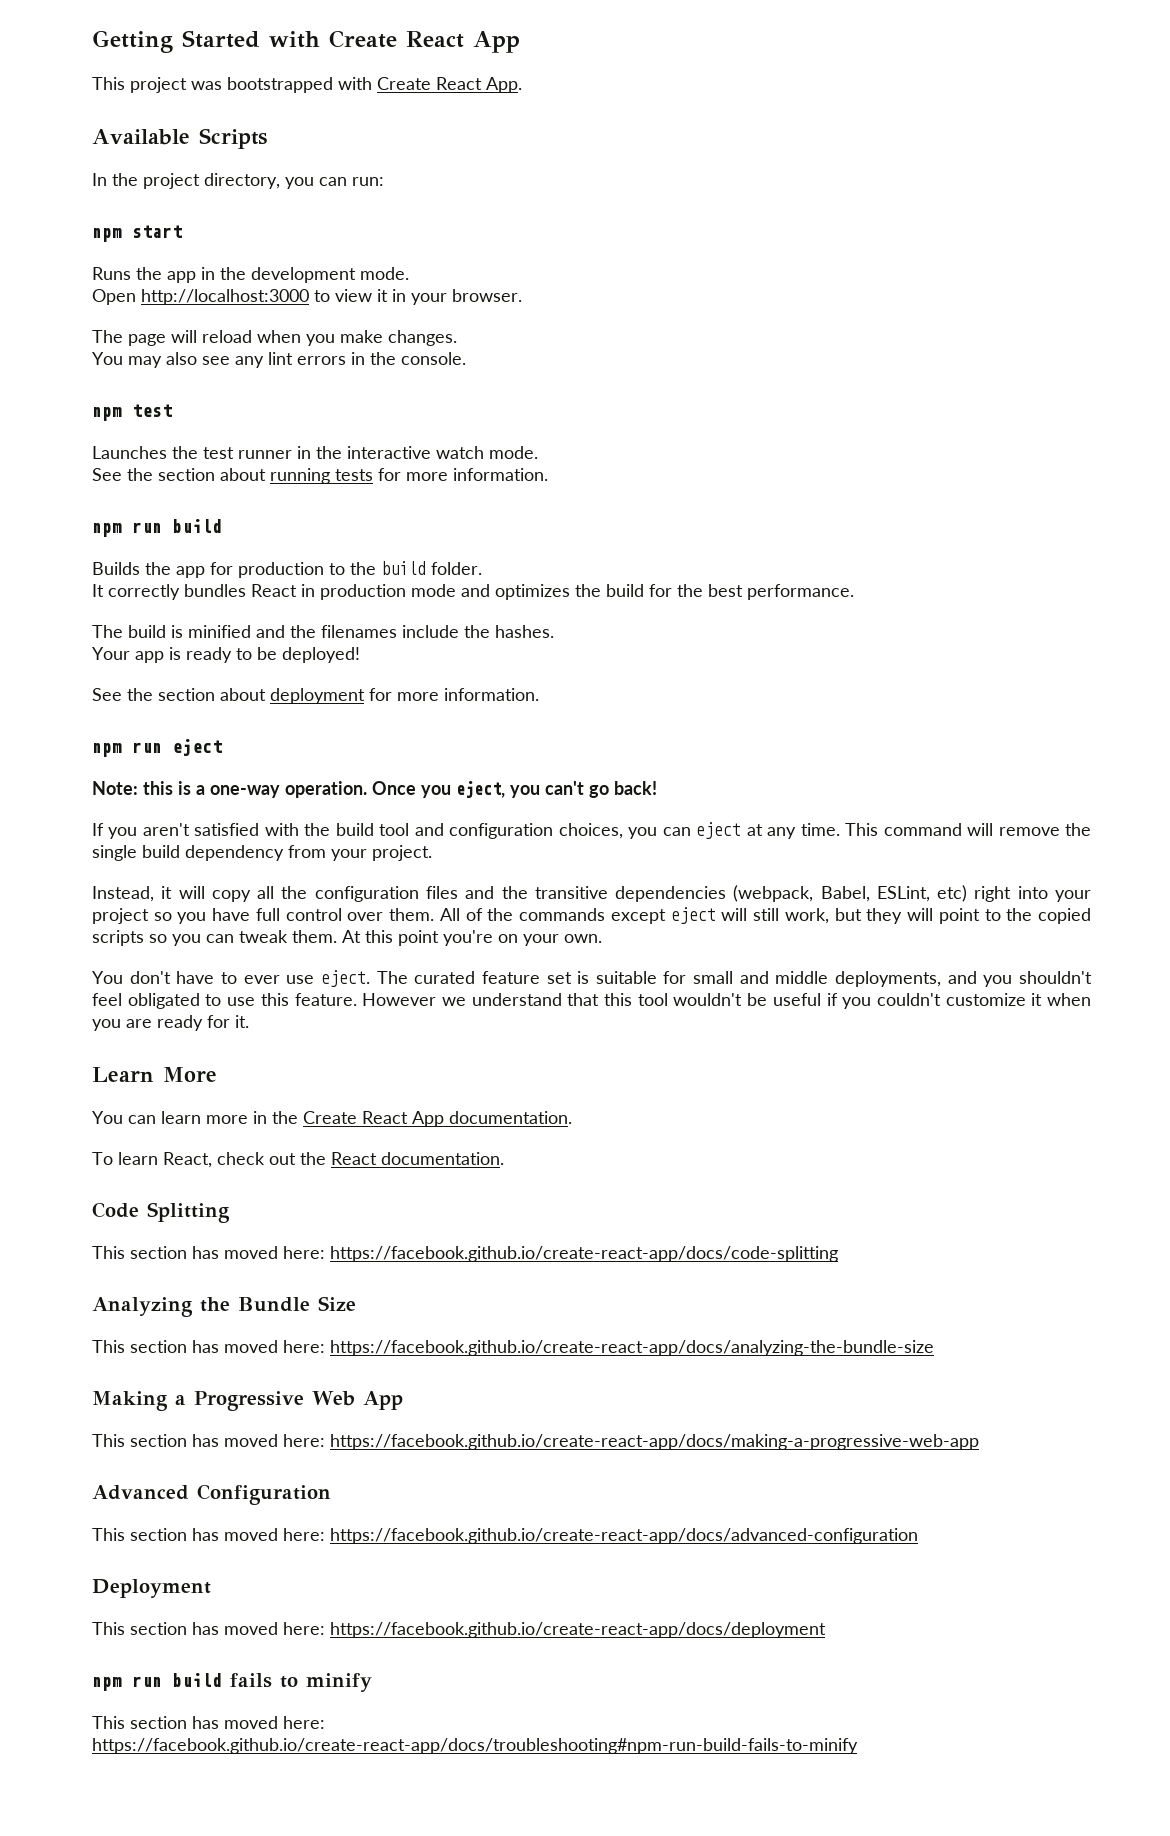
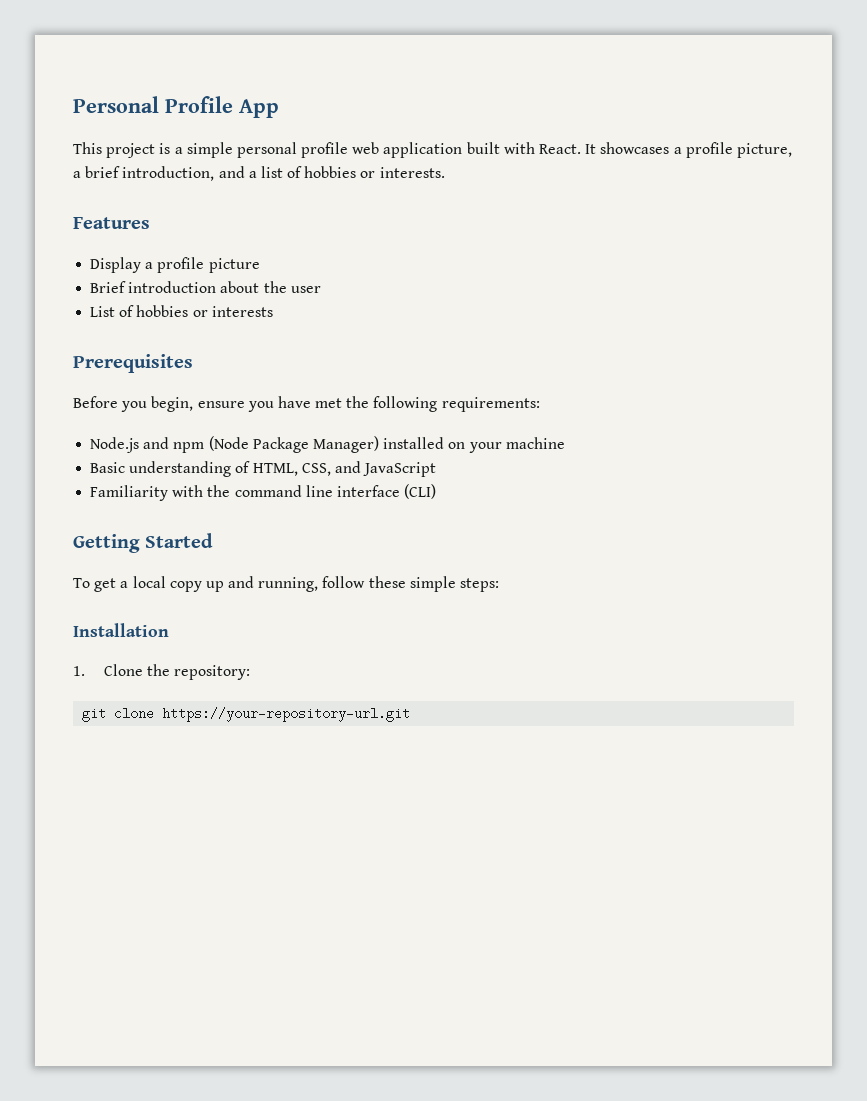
- Getting Started with Create React App
- This project was bootstrapped with Create React App.
- Available Scripts
- In the project directory, you can run:
- npm start
- Runs the app in the development mode.
- Open http://localhost:3000 to view it in your browser.
- The page will reload when you make changes.
- You may also see any lint errors in the console.
- npm test
- Launches the test runner in the interactive watch mode.
- See the section about running tests for more information.
- npm run build
- Builds the app for production to the build folder.
- It correctly bundles React in production mode and optimizes the build for the best performance.
- The build is minified and the filenames include the hashes.
- Your app is ready to be deployed!
- See the section about deployment for more information.
- npm run eject
- Note: this is a one-way operation. Once you eject, you can't go back!
- If you aren't satisfied with the build tool and configuration choices, you can eject at any time. This command will remove the single build dependency from your project.
- Instead, it will copy all the configuration files and the transitive dependencies (webpack, Babel, ESLint, etc) right into your project so you have full control over them. All of the commands except eject will still work, but they will point to the copied scripts so you can tweak them. At this point you're on your own.
- You don't have to ever use eject. The curated feature set is suitable for small and middle deployments, and you shouldn't feel obligated to use this feature. However we understand that this tool wouldn't be useful if you couldn't customize it when you are ready for it.
- Learn More
- You can learn more in the Create React App documentation.
- To learn React, check out the React documentation.
- Code Splitting
- This section has moved here: https://facebook.github.io/create-react-app/docs/code-splitting
- Analyzing the Bundle Size
- This section has moved here: https://facebook.github.io/create-react-app/docs/analyzing-the-bundle-size
- Making a Progressive Web App
- This section has moved here: https://facebook.github.io/create-react-app/docs/making-a-progressive-web-app
- Advanced Configuration
- This section has moved here: https://facebook.github.io/create-react-app/docs/advanced-configuration
- Deployment
- This section has moved here: https://facebook.github.io/create-react-app/docs/deployment
- npm run build fails to minify
- This section has moved here: https://facebook.github.io/create-react-app/docs/troubleshooting#npm-run-build-fails-to-minify
+ Personal Profile App
+ This project is a simple personal profile web application built with React. It showcases a profile picture, a brief introduction, and a list of hobbies or interests.
+ Features
+ Display a profile picture
+ Brief introduction about the user
+ List of hobbies or interests
+ Prerequisites
+ Before you begin, ensure you have met the following requirements:
+ Node.js and npm (Node Package Manager) installed on your machine
+ Basic understanding of HTML, CSS, and JavaScript
+ Familiarity with the command line interface (CLI)
+ Getting Started
+ To get a local copy up and running, follow these simple steps:
+ Installation
+ 1. Clone the repository:
+ git clone https://your-repository-url.git

